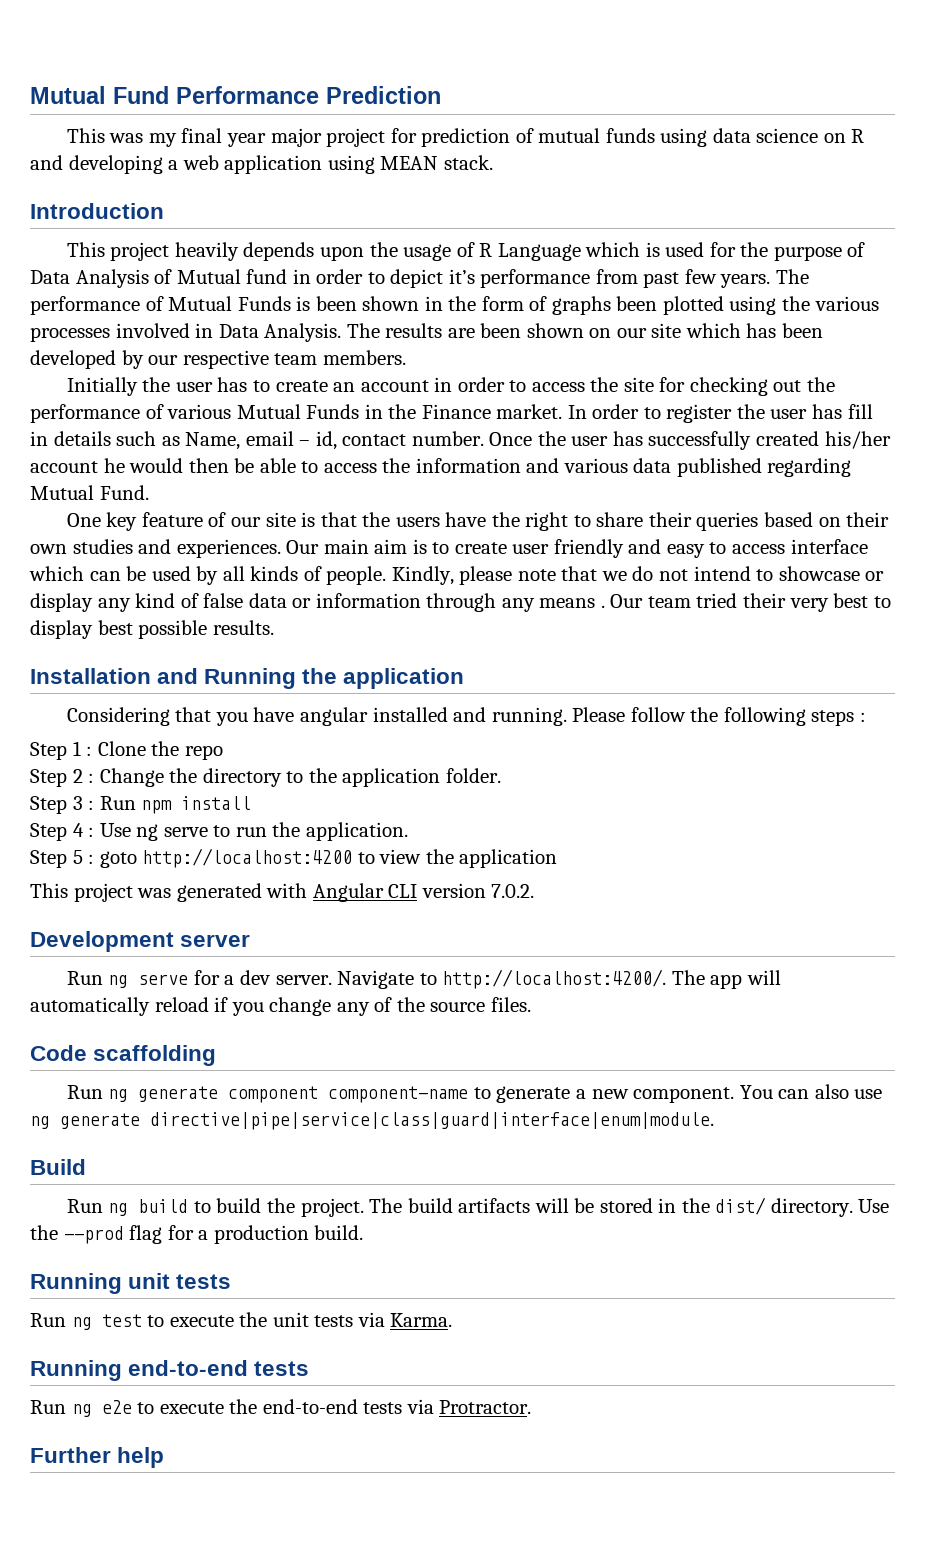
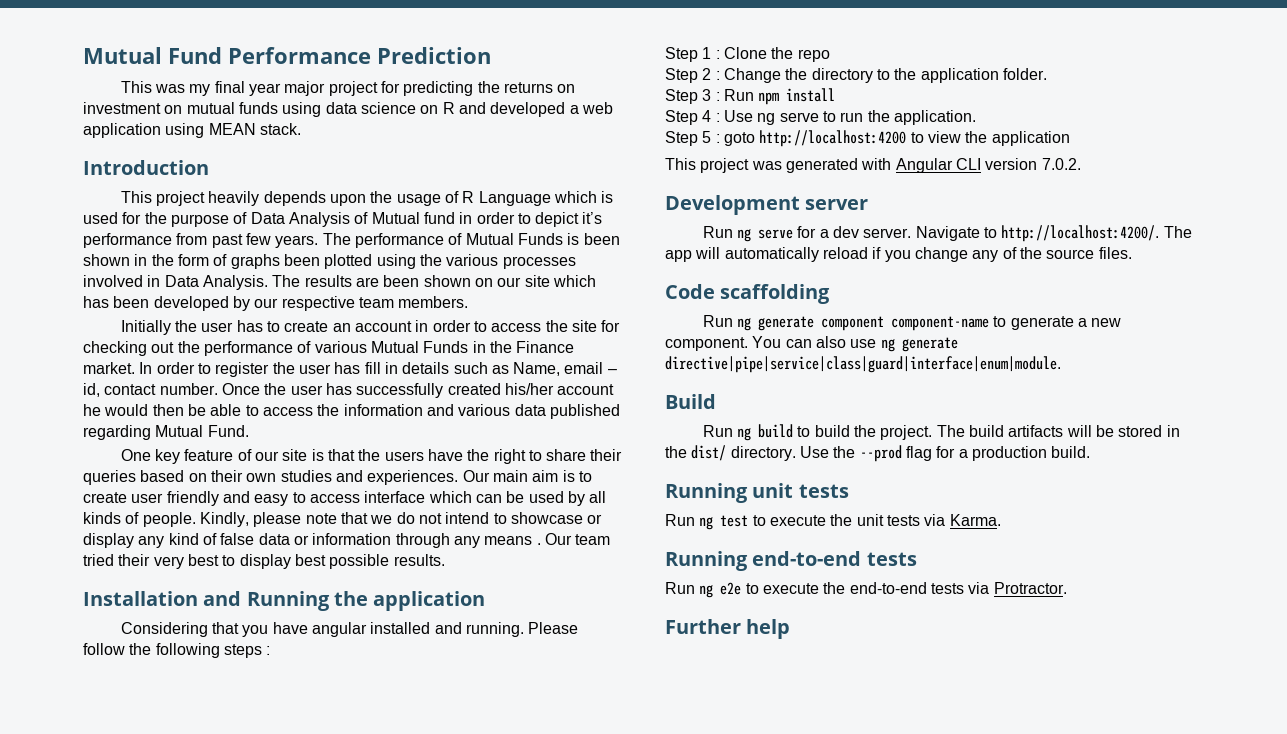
- This was my final year major project for prediction of mutual funds using data science on R and developing a web application using MEAN stack.
+ This was my final year major project for predicting the returns on investment on mutual funds using data science on R and developed a web application using MEAN stack.

